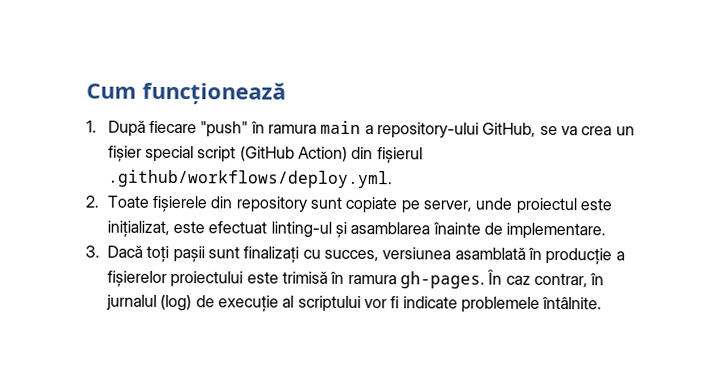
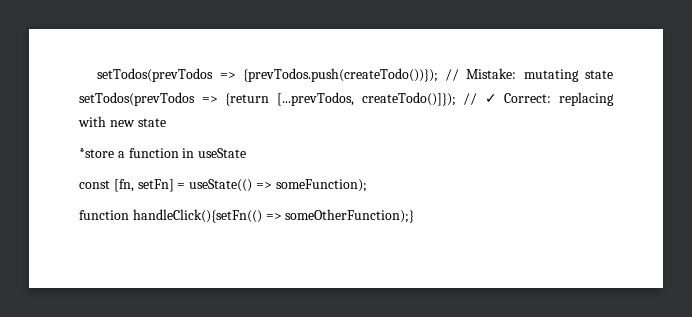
- Cum funcționează
- 1. După fiecare "push" în ramura main a repository-ului GitHub, se va crea un fișier special script (GitHub Action) din fișierul .github/workflows/deploy.yml.
- 2. Toate fișierele din repository sunt copiate pe server, unde proiectul este inițializat, este efectuat linting-ul și asamblarea înainte de implementare.
- 3. Dacă toți pașii sunt finalizați cu succes, versiunea asamblată în producție a fișierelor proiectului este trimisă în ramura gh-pages. În caz contrar, în jurnalul (log) de execuție al scriptului vor fi indicate problemele întâlnite.
+ setTodos(prevTodos => {prevTodos.push(createTodo())}); // Mistake: mutating state setTodos(prevTodos => {return [...prevTodos, createTodo()]}); // ✓ Correct: replacing with new state
+ *store a function in useState
+ const [fn, setFn] = useState(() => someFunction);
+ function handleClick(){setFn(() => someOtherFunction);}

